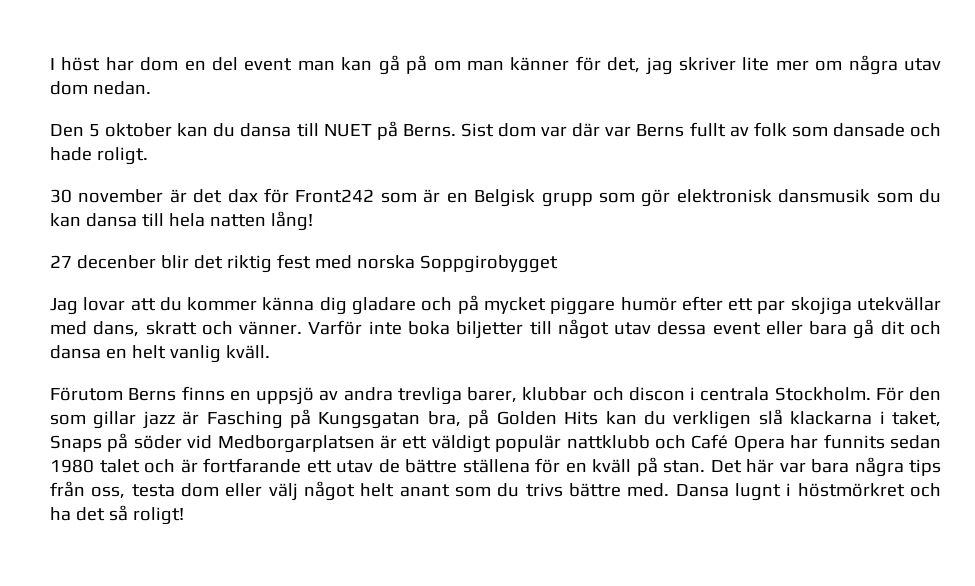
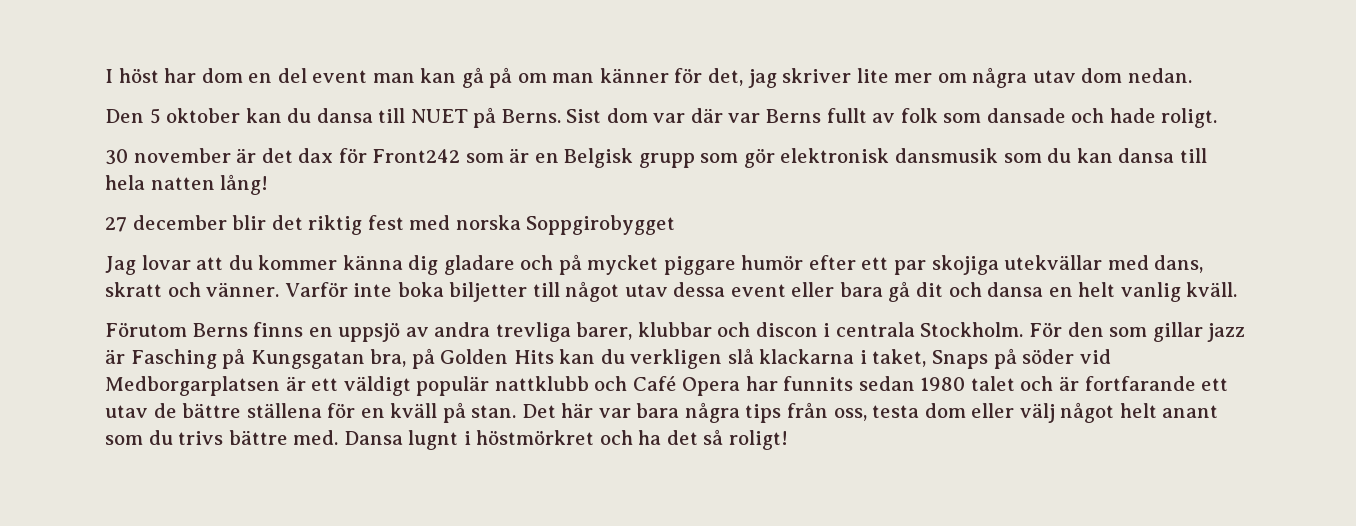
- 27 decenber blir det riktig fest med norska Soppgirobygget
+ 27 december blir det riktig fest med norska Soppgirobygget

